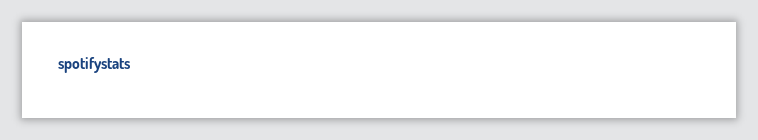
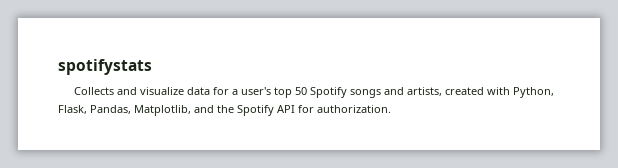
+ Collects and visualize data for a user's top 50 Spotify songs and artists, created with Python, Flask, Pandas, Matplotlib, and the Spotify API for authorization.

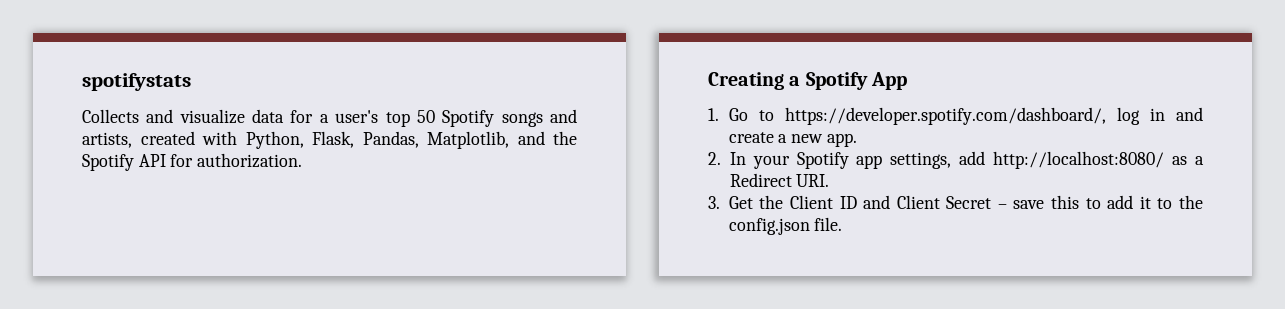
+ Creating a Spotify App
+ 1. Go to https://developer.spotify.com/dashboard/, log in and create a new app.
+ 2. In your Spotify app settings, add http://localhost:8080/ as a Redirect URI.
+ 3. Get the Client ID and Client Secret – save this to add it to the config.json file.

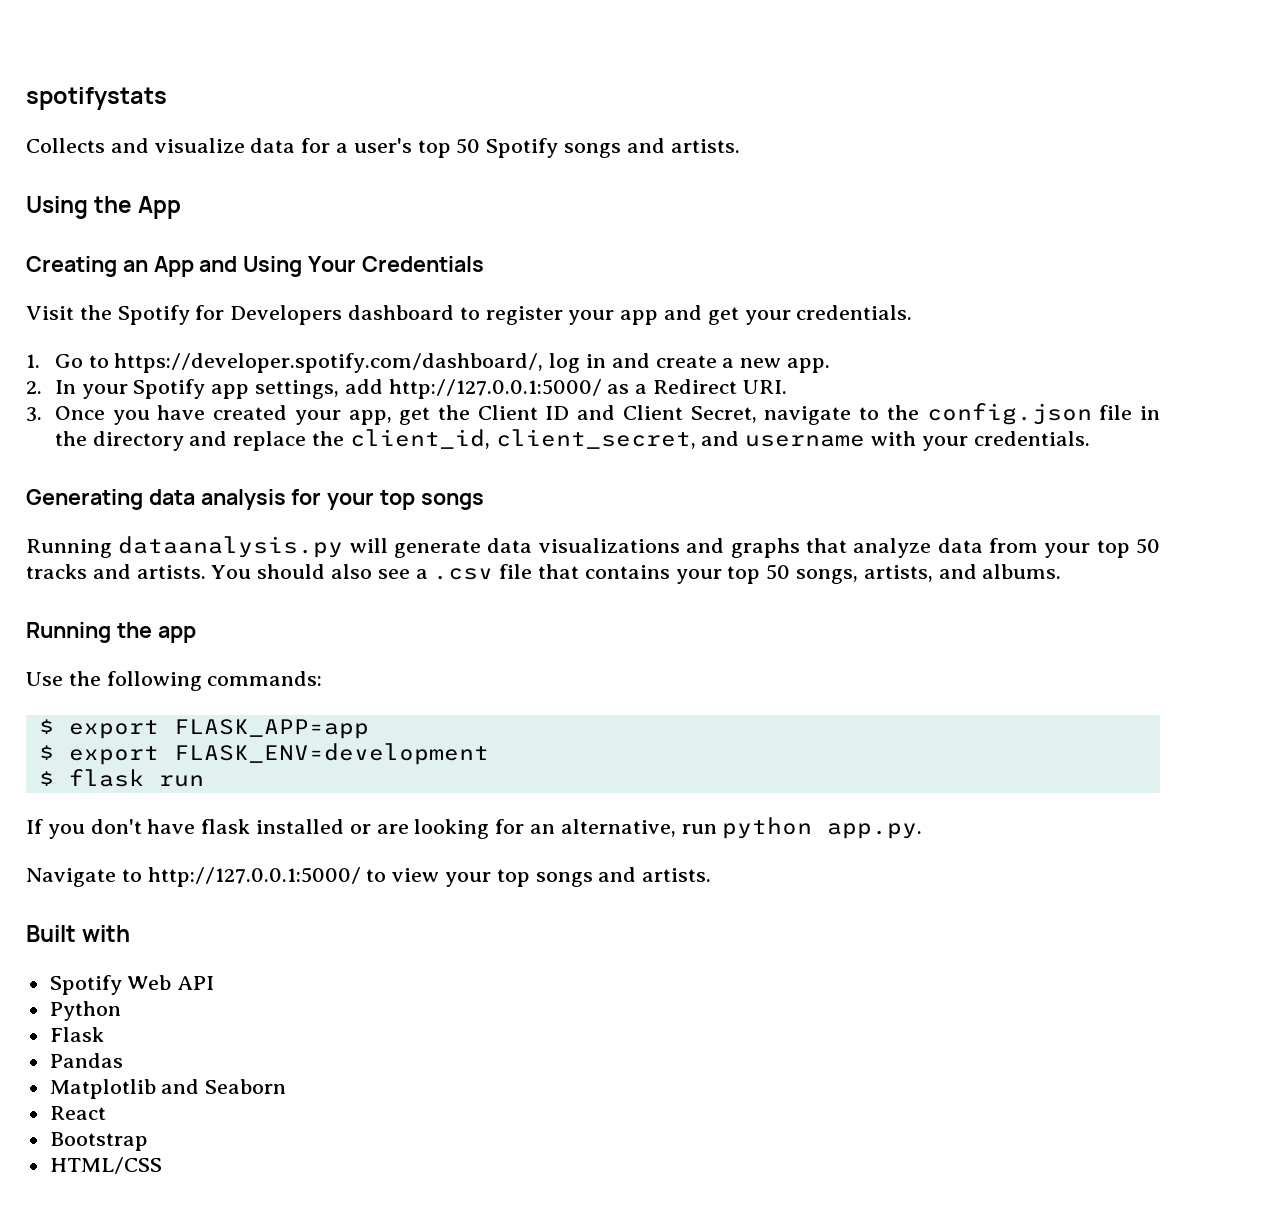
- Collects and visualize data for a user's top 50 Spotify songs and artists, created with Python, Flask, Pandas, Matplotlib, and the Spotify API for authorization.
- Creating a Spotify App
+ Collects and visualize data for a user's top 50 Spotify songs and artists.
+ Using the App
+ Creating an App and Using Your Credentials
+ Visit the Spotify for Developers dashboard to register your app and get your credentials.
- 2. In your Spotify app settings, add http://localhost:8080/ as a Redirect URI.
+ 2. In your Spotify app settings, add http://127.0.0.1:5000/ as a Redirect URI.
- 3. Get the Client ID and Client Secret – save this to add it to the config.json file.
+ 3. Once you have created your app, get the Client ID and Client Secret, navigate to the config.json file in the directory and replace the client_id, client_secret, and username with your credentials.
+ Generating data analysis for your top songs
+ Running dataanalysis.py will generate data visualizations and graphs that analyze data from your top 50 tracks and artists. You should also see a .csv file that contains your top 50 songs, artists, and albums.
+ Running the app
+ Use the following commands:
+ $ export FLASK_APP=app
+ $ export FLASK_ENV=development
+ $ flask run
+ If you don't have flask installed or are looking for an alternative, run python app.py.
+ Navigate to http://127.0.0.1:5000/ to view your top songs and artists.
+ Built with
+ Spotify Web API
+ Python
+ Flask
+ Pandas
+ Matplotlib and Seaborn
+ React
+ Bootstrap
+ HTML/CSS

